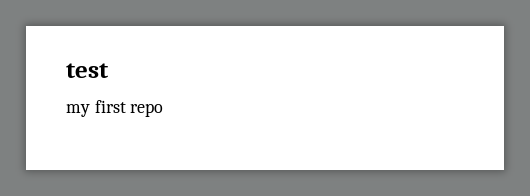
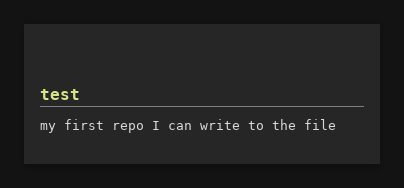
- my first repo
+ my first repo I can write to the file

